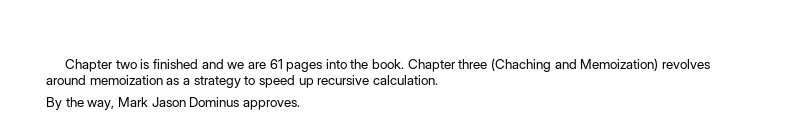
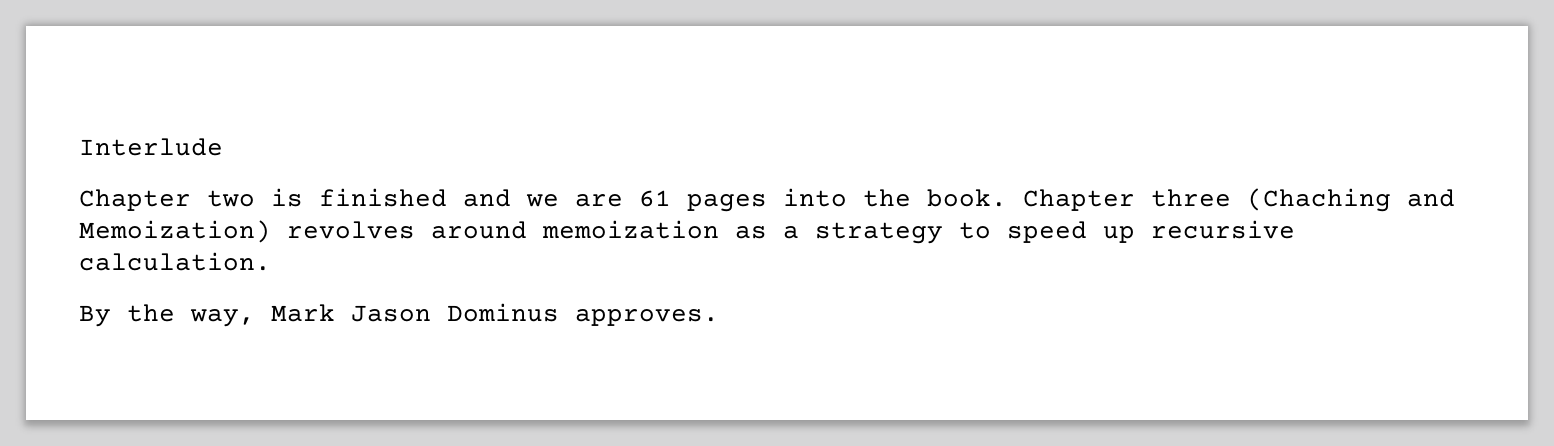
+ Interlude

